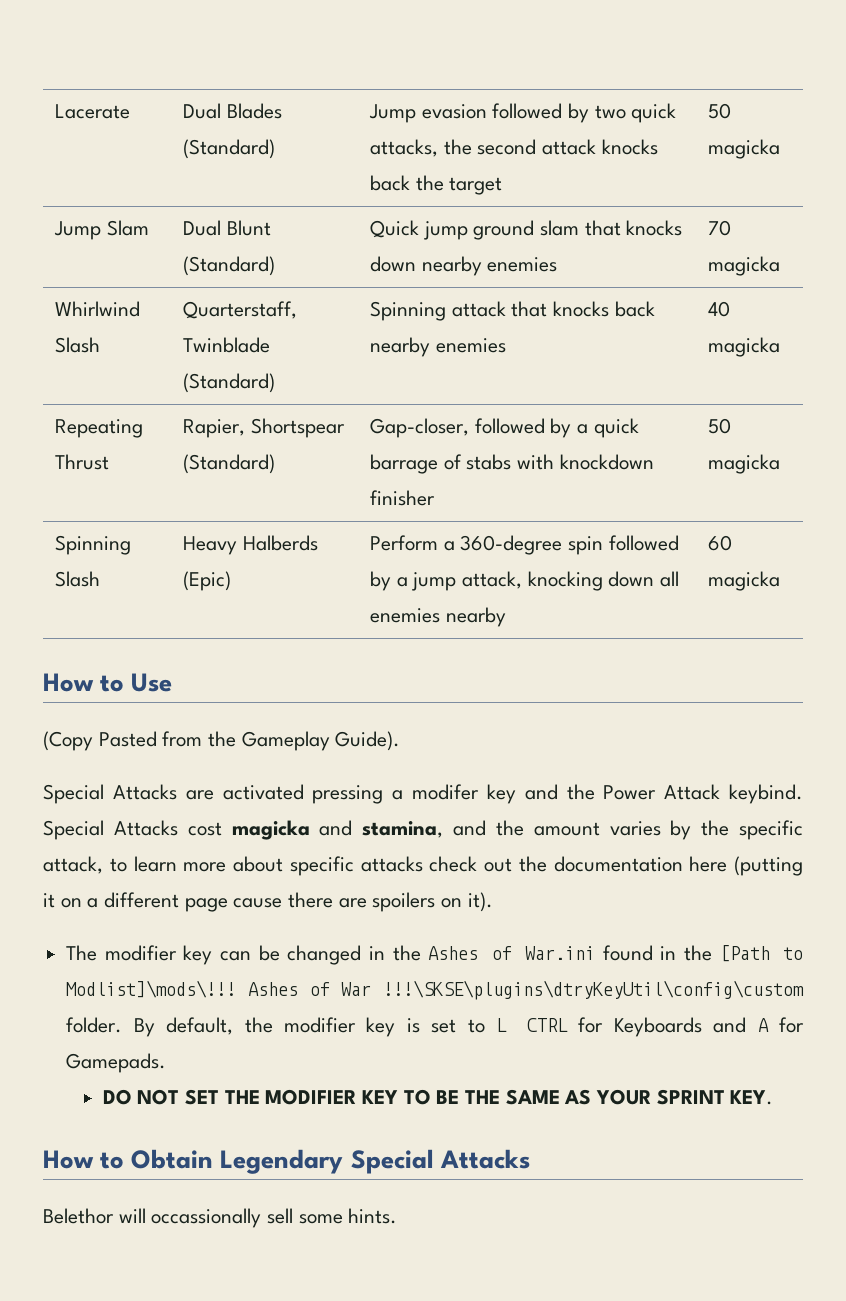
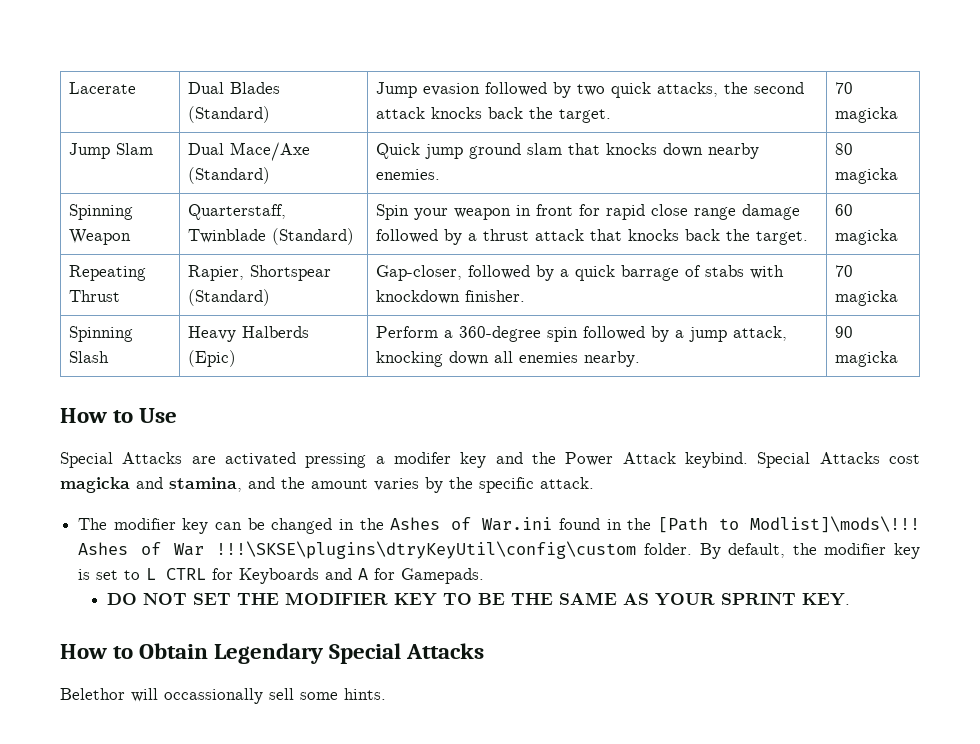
- Lacerate | Dual Blades (Standard) | Jump evasion followed by two quick attacks, the second attack knocks back the target | 50 magicka
+ Lacerate | Dual Blades (Standard) | Jump evasion followed by two quick attacks, the second attack knocks back the target. | 70 magicka
- Jump Slam | Dual Blunt (Standard) | Quick jump ground slam that knocks down nearby enemies | 70 magicka
- Whirlwind Slash | Quarterstaff, Twinblade (Standard) | Spinning attack that knocks back nearby enemies | 40 magicka
+ Jump Slam | Dual Mace/Axe (Standard) | Quick jump ground slam that knocks down nearby enemies. | 80 magicka
+ Spinning Weapon | Quarterstaff, Twinblade (Standard) | Spin your weapon in front for rapid close range damage followed by a thrust attack that knocks back the target. | 60 magicka
- Repeating Thrust | Rapier, Shortspear (Standard) | Gap-closer, followed by a quick barrage of stabs with knockdown finisher | 50 magicka
+ Repeating Thrust | Rapier, Shortspear (Standard) | Gap-closer, followed by a quick barrage of stabs with knockdown finisher. | 70 magicka
- Spinning Slash | Heavy Halberds (Epic) | Perform a 360-degree spin followed by a jump attack, knocking down all enemies nearby | 60 magicka
+ Spinning Slash | Heavy Halberds (Epic) | Perform a 360-degree spin followed by a jump attack, knocking down all enemies nearby. | 90 magicka
- (Copy Pasted from the Gameplay Guide).
- Special Attacks cost magicka and stamina, and the amount varies by the specific attack, to learn more about specific attacks check out the documentation here (putting it on a different page cause there are spoilers on it).
+ Special Attacks cost magicka and stamina, and the amount varies by the specific attack.

